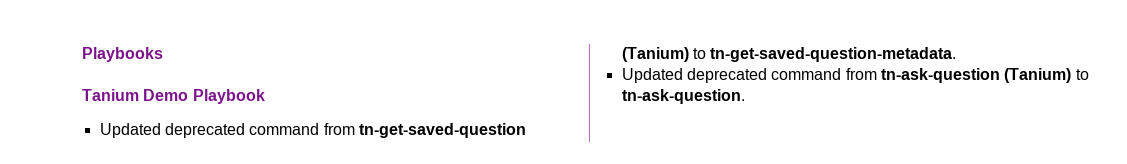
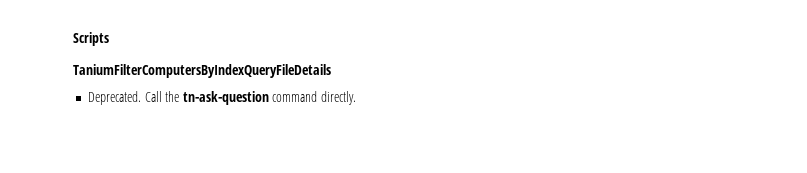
- Playbooks
- Tanium Demo Playbook
- Updated deprecated command from tn-get-saved-question (Tanium) to tn-get-saved-question-metadata.
- Updated deprecated command from tn-ask-question (Tanium) to tn-ask-question.
+ Scripts
+ TaniumFilterComputersByIndexQueryFileDetails
+ Deprecated. Call the tn-ask-question command directly.

